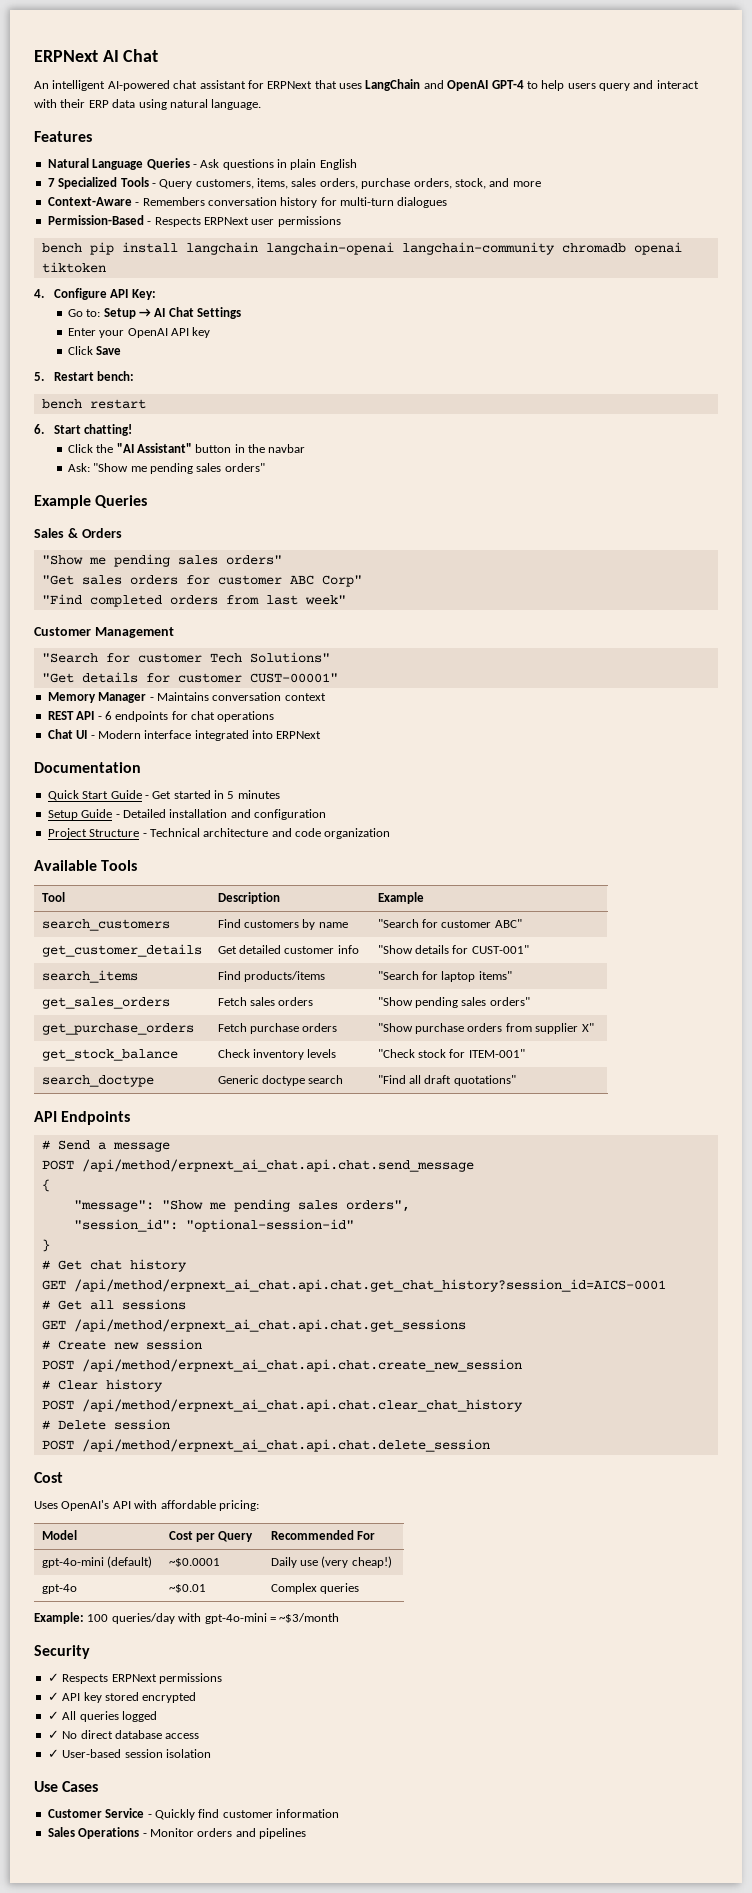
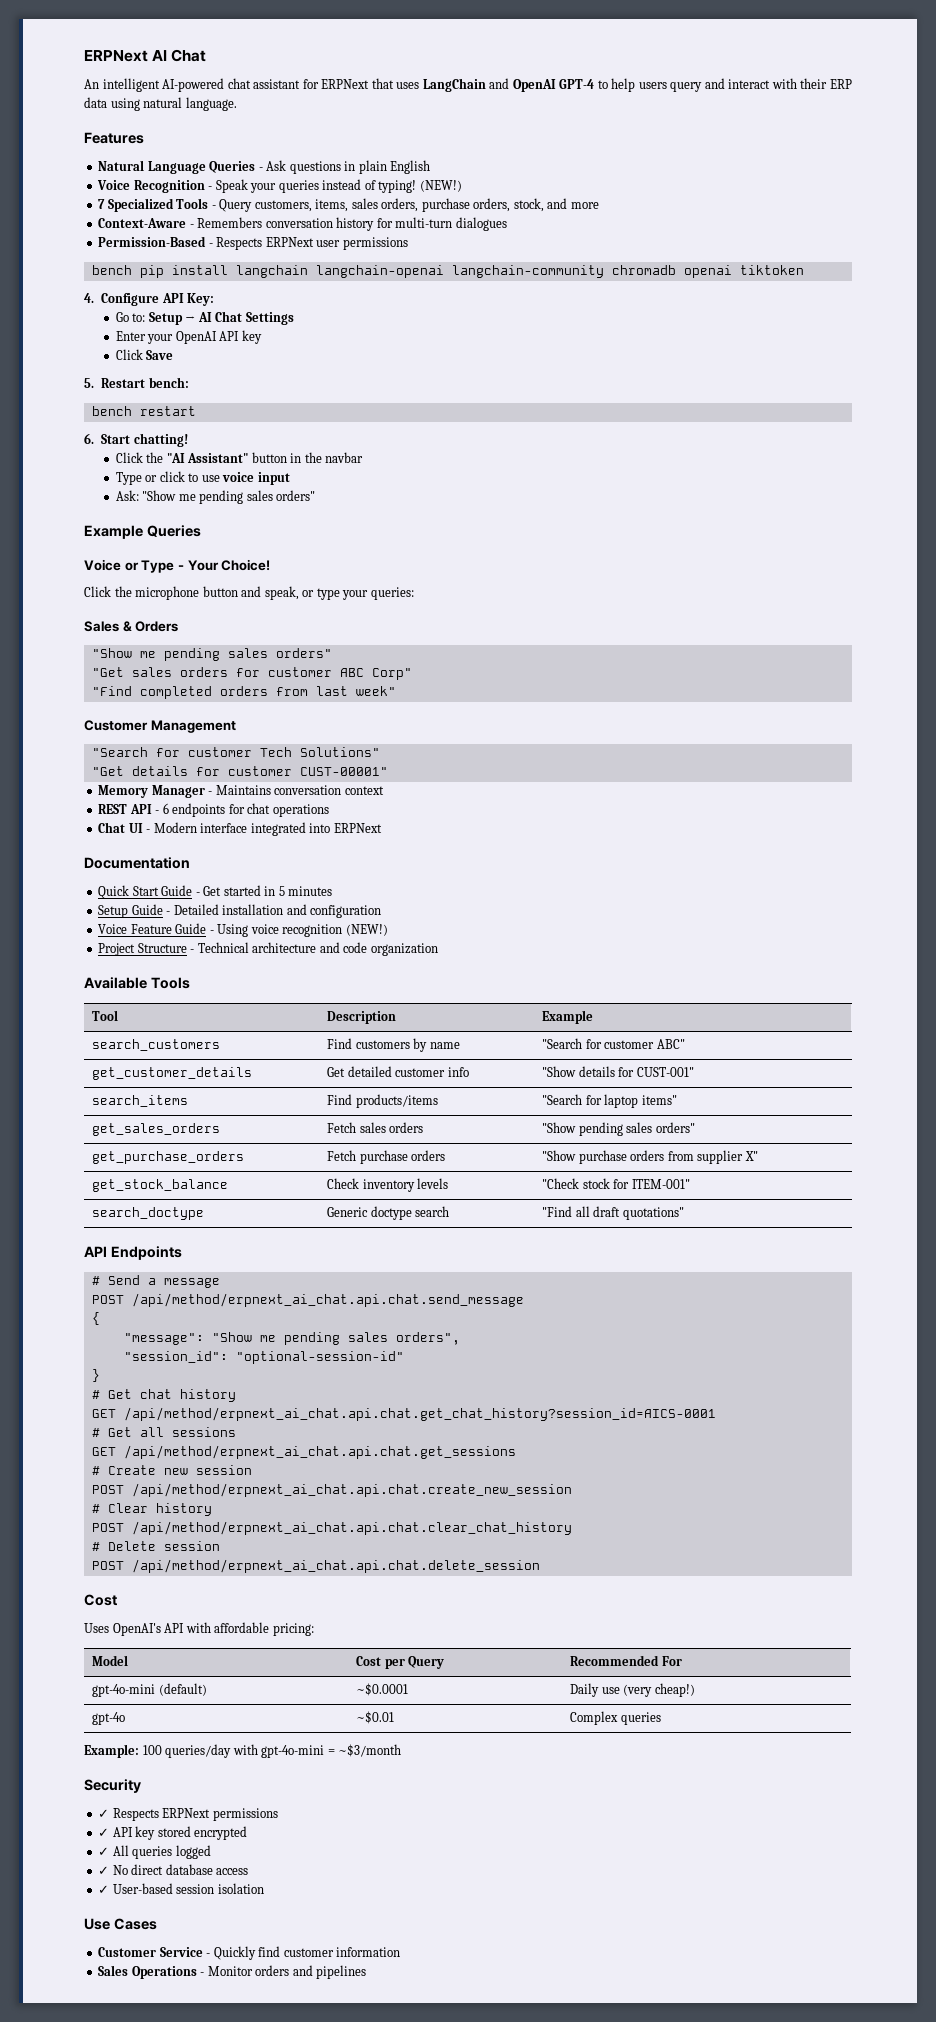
+ Voice Recognition - Speak your queries instead of typing! (NEW!)
+ Type or click to use voice input
+ Voice or Type - Your Choice!
+ Click the microphone button and speak, or type your queries:
+ Voice Feature Guide - Using voice recognition (NEW!)

